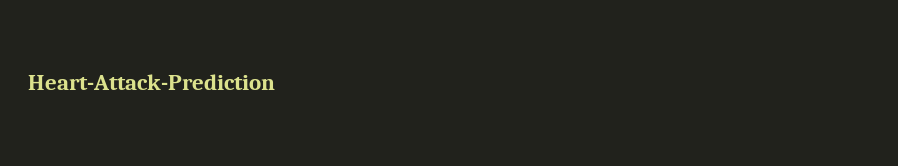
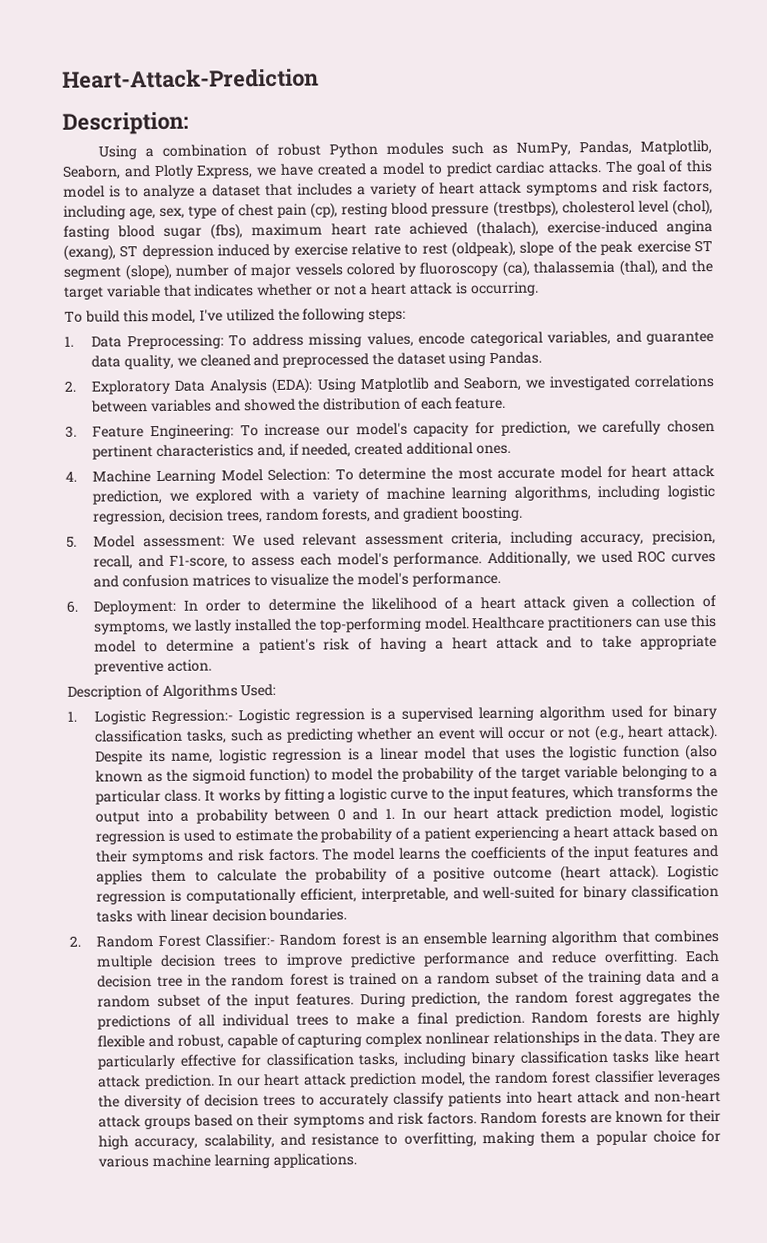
+ Description:
+ Using a combination of robust Python modules such as NumPy, Pandas, Matplotlib, Seaborn, and Plotly Express, we have created a model to predict cardiac attacks. The goal of this model is to analyze a dataset that includes a variety of heart attack symptoms and risk factors, including age, sex, type of chest pain (cp), resting blood pressure (trestbps), cholesterol level (chol), fasting blood sugar (fbs), maximum heart rate achieved (thalach), exercise-induced angina (exang), ST depression induced by exercise relative to rest (oldpeak), slope of the peak exercise ST segment (slope), number of major vessels colored by fluoroscopy (ca), thalassemia (thal), and the target variable that indicates whether or not a heart attack is occurring.
+ To build this model, I've utilized the following steps:
+ 1. Data Preprocessing: To address missing values, encode categorical variables, and guarantee data quality, we cleaned and preprocessed the dataset using Pandas.
+ 2. Exploratory Data Analysis (EDA): Using Matplotlib and Seaborn, we investigated correlations between variables and showed the distribution of each feature.
+ 3. Feature Engineering: To increase our model's capacity for prediction, we carefully chosen pertinent characteristics and, if needed, created additional ones.
+ 4. Machine Learning Model Selection: To determine the most accurate model for heart attack prediction, we explored with a variety of machine learning algorithms, including logistic regression, decision trees, random forests, and gradient boosting.
+ 5. Model assessment: We used relevant assessment criteria, including accuracy, precision, recall, and F1-score, to assess each model's performance. Additionally, we used ROC curves and confusion matrices to visualize the model's performance.
+ 6. Deployment: In order to determine the likelihood of a heart attack given a collection of symptoms, we lastly installed the top-performing model. Healthcare practitioners can use this model to determine a patient's risk of having a heart attack and to take appropriate preventive action.
+ Description of Algorithms Used:
+ 1. Logistic Regression:- Logistic regression is a supervised learning algorithm used for binary classification tasks, such as predicting whether an event will occur or not (e.g., heart attack). Despite its name, logistic regression is a linear model that uses the logistic function (also known as the sigmoid function) to model the probability of the target variable belonging to a particular class. It works by fitting a logistic curve to the input features, which transforms the output into a probability between 0 and 1. In our heart attack prediction model, logistic regression is used to estimate the probability of a patient experiencing a heart attack based on their symptoms and risk factors. The model learns the coefficients of the input features and applies them to calculate the probability of a positive outcome (heart attack). Logistic regression is computationally efficient, interpretable, and well-suited for binary classification tasks with linear decision boundaries.
+ 2. Random Forest Classifier:- Random forest is an ensemble learning algorithm that combines multiple decision trees to improve predictive performance and reduce overfitting. Each decision tree in the random forest is trained on a random subset of the training data and a random subset of the input features. During prediction, the random forest aggregates the predictions of all individual trees to make a final prediction. Random forests are highly flexible and robust, capable of capturing complex nonlinear relationships in the data. They are particularly effective for classification tasks, including binary classification tasks like heart attack prediction. In our heart attack prediction model, the random forest classifier leverages the diversity of decision trees to accurately classify patients into heart attack and non-heart attack groups based on their symptoms and risk factors. Random forests are known for their high accuracy, scalability, and resistance to overfitting, making them a popular choice for various machine learning applications.

